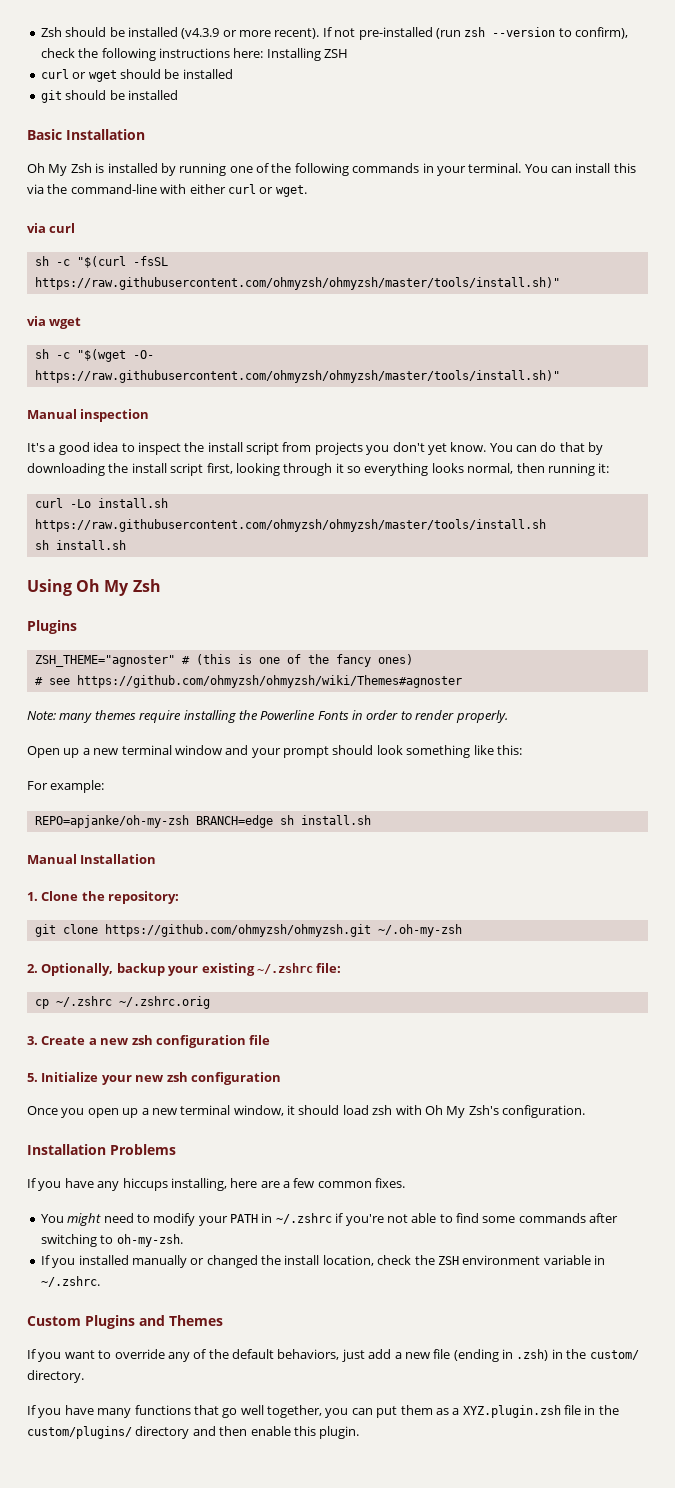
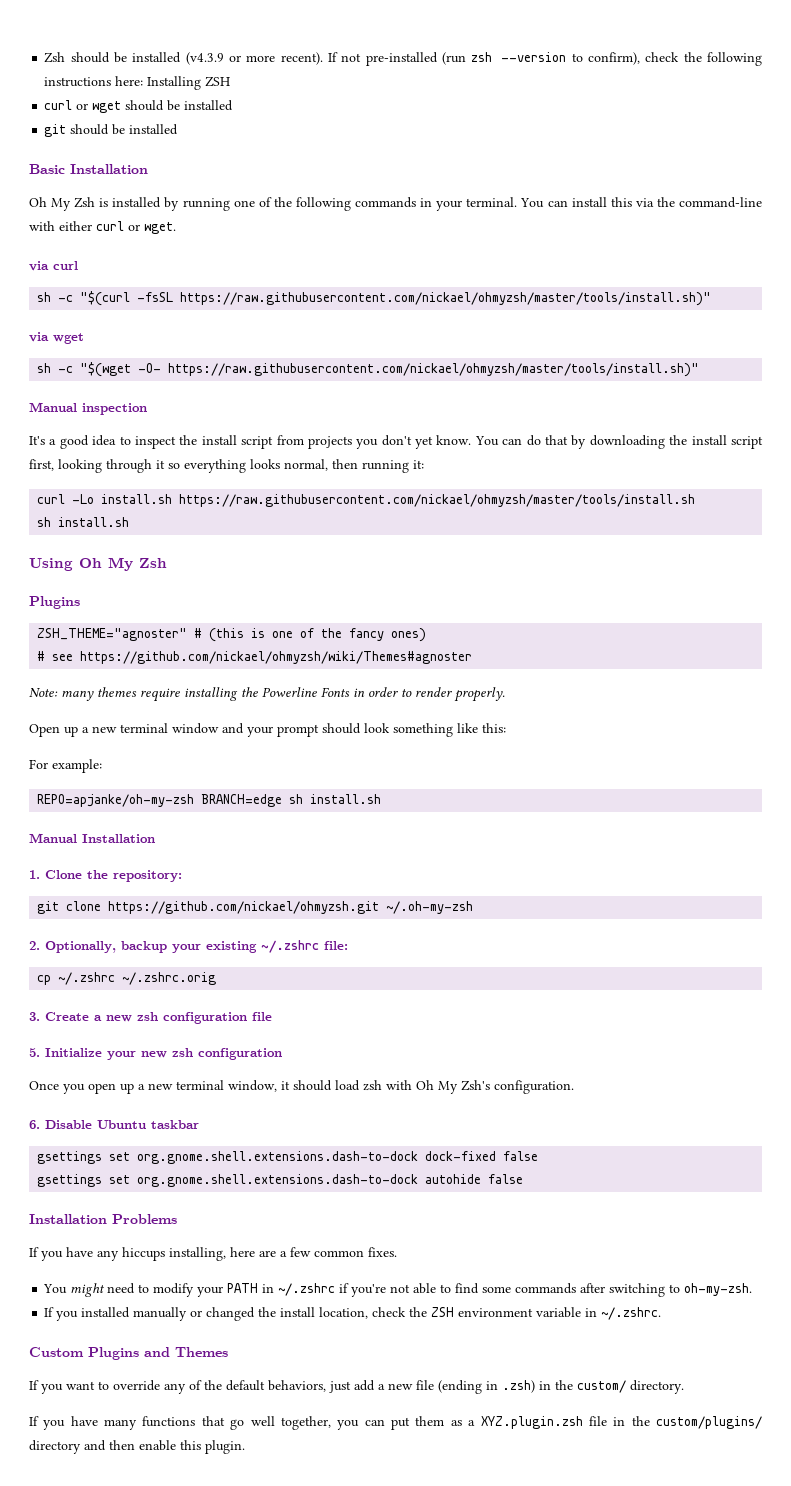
- sh -c "$(curl -fsSL https://raw.githubusercontent.com/ohmyzsh/ohmyzsh/master/tools/install.sh)"
+ sh -c "$(curl -fsSL https://raw.githubusercontent.com/nickael/ohmyzsh/master/tools/install.sh)"
- sh -c "$(wget -O- https://raw.githubusercontent.com/ohmyzsh/ohmyzsh/master/tools/install.sh)"
+ sh -c "$(wget -O- https://raw.githubusercontent.com/nickael/ohmyzsh/master/tools/install.sh)"
- curl -Lo install.sh https://raw.githubusercontent.com/ohmyzsh/ohmyzsh/master/tools/install.sh
+ curl -Lo install.sh https://raw.githubusercontent.com/nickael/ohmyzsh/master/tools/install.sh
- # see https://github.com/ohmyzsh/ohmyzsh/wiki/Themes#agnoster
+ # see https://github.com/nickael/ohmyzsh/wiki/Themes#agnoster
- git clone https://github.com/ohmyzsh/ohmyzsh.git ~/.oh-my-zsh
+ git clone https://github.com/nickael/ohmyzsh.git ~/.oh-my-zsh
+ 6. Disable Ubuntu taskbar
+ gsettings set org.gnome.shell.extensions.dash-to-dock dock-fixed false
+ gsettings set org.gnome.shell.extensions.dash-to-dock autohide false

